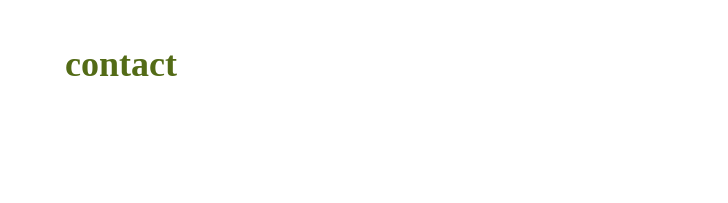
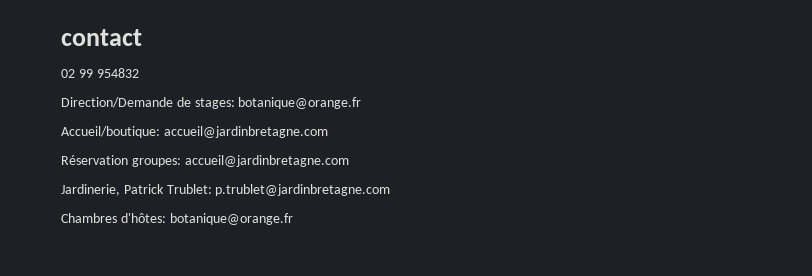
+ 02 99 954832
+ Direction/Demande de stages: botanique@orange.fr
+ Accueil/boutique: accueil@jardinbretagne.com
+ Réservation groupes: accueil@jardinbretagne.com
+ Jardinerie, Patrick Trublet: p.trublet@jardinbretagne.com
+ Chambres d'hôtes: botanique@orange.fr

